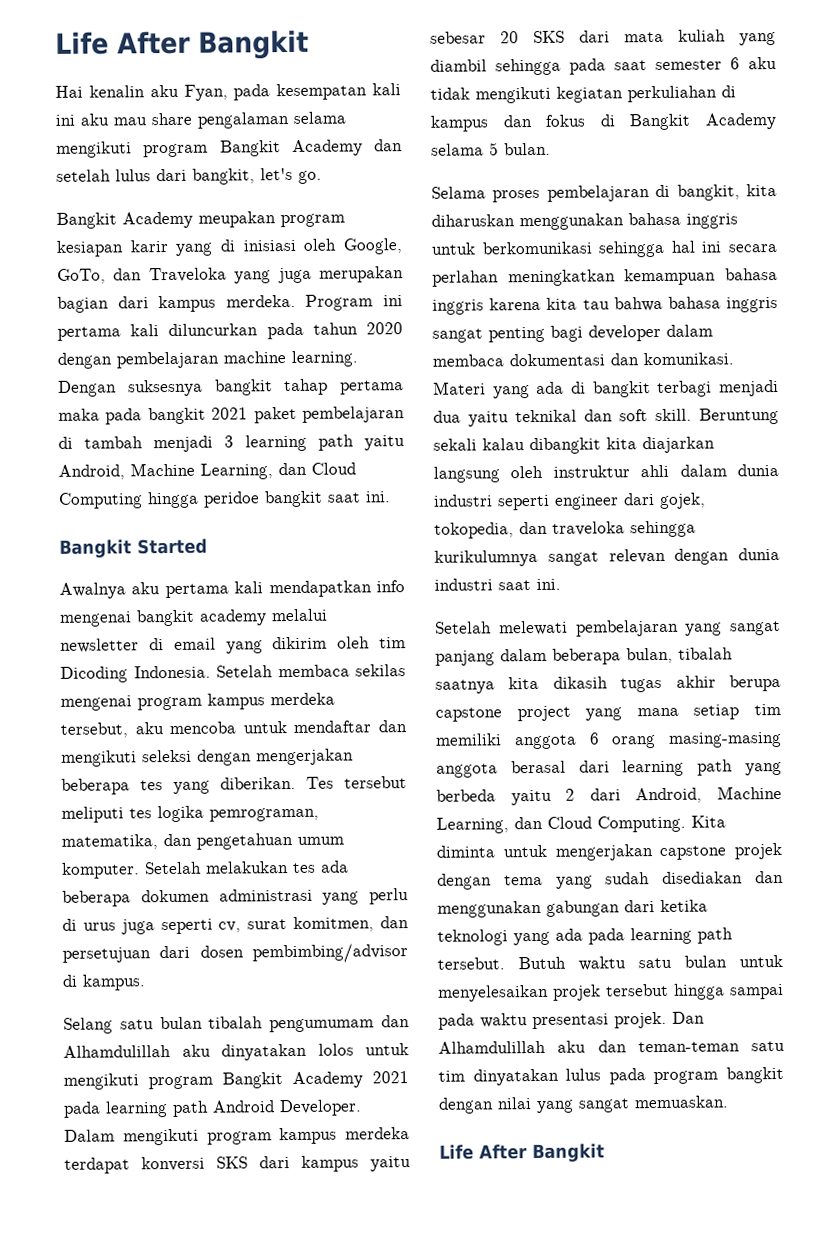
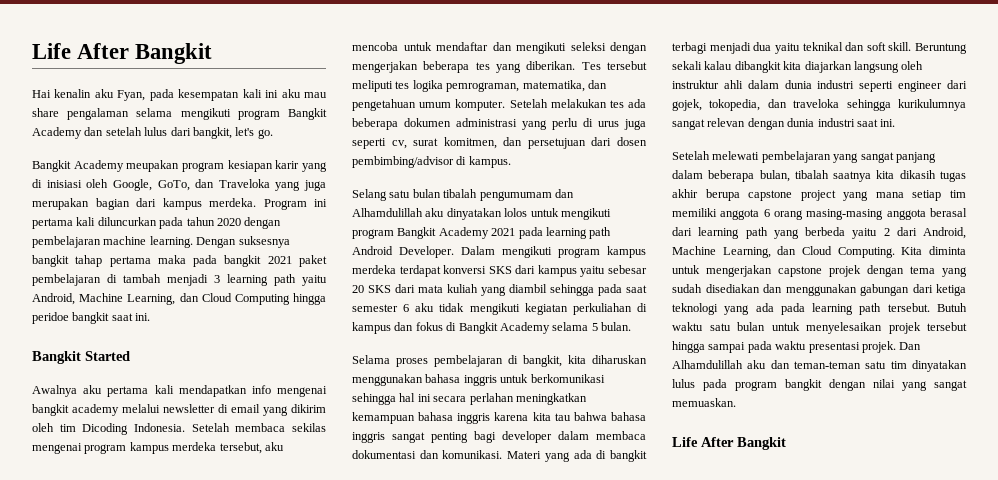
- Kita diminta untuk mengerjakan capstone projek dengan tema yang sudah disediakan dan menggunakan gabungan dari ketika teknologi yang ada pada learning path tersebut.
+ Kita diminta untuk mengerjakan capstone projek dengan tema yang sudah disediakan dan menggunakan gabungan dari ketiga teknologi yang ada pada learning path tersebut.

